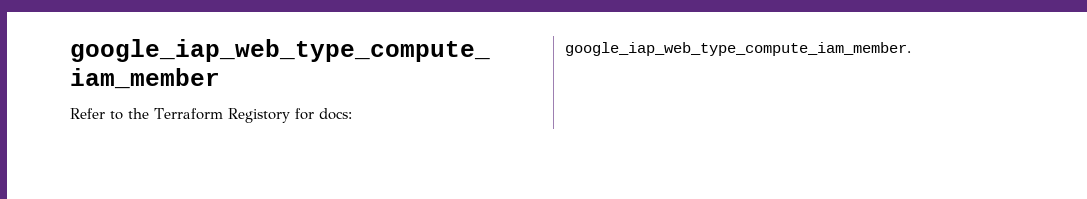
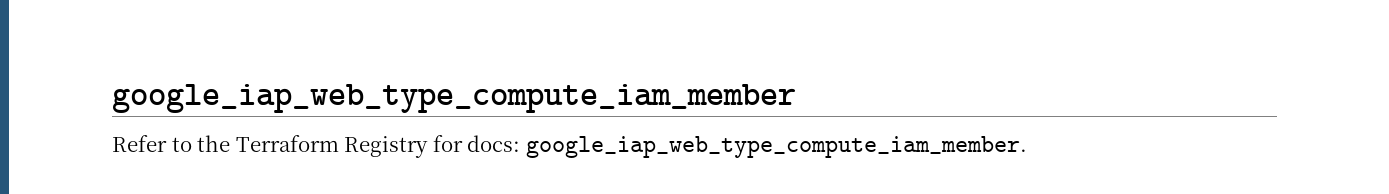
- Refer to the Terraform Registory for docs: google_iap_web_type_compute_iam_member.
+ Refer to the Terraform Registry for docs: google_iap_web_type_compute_iam_member.

